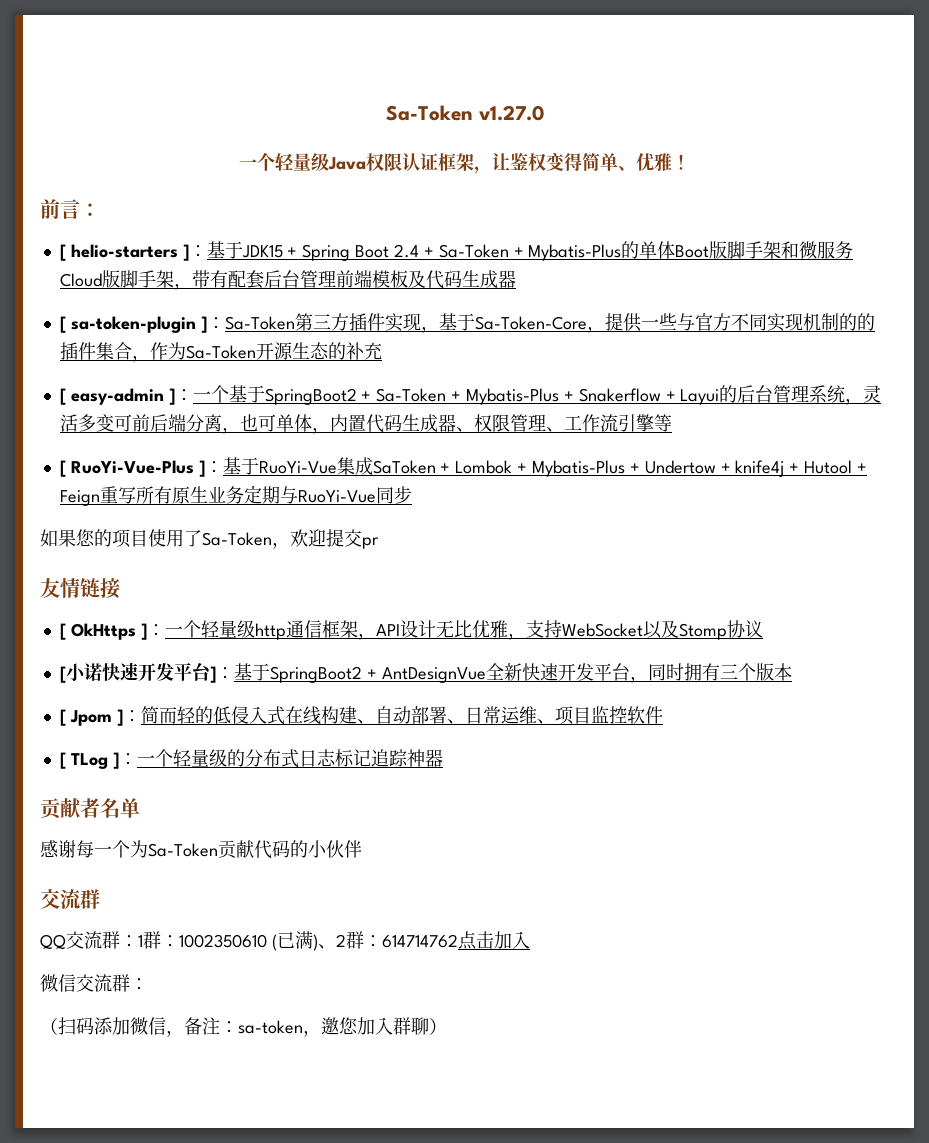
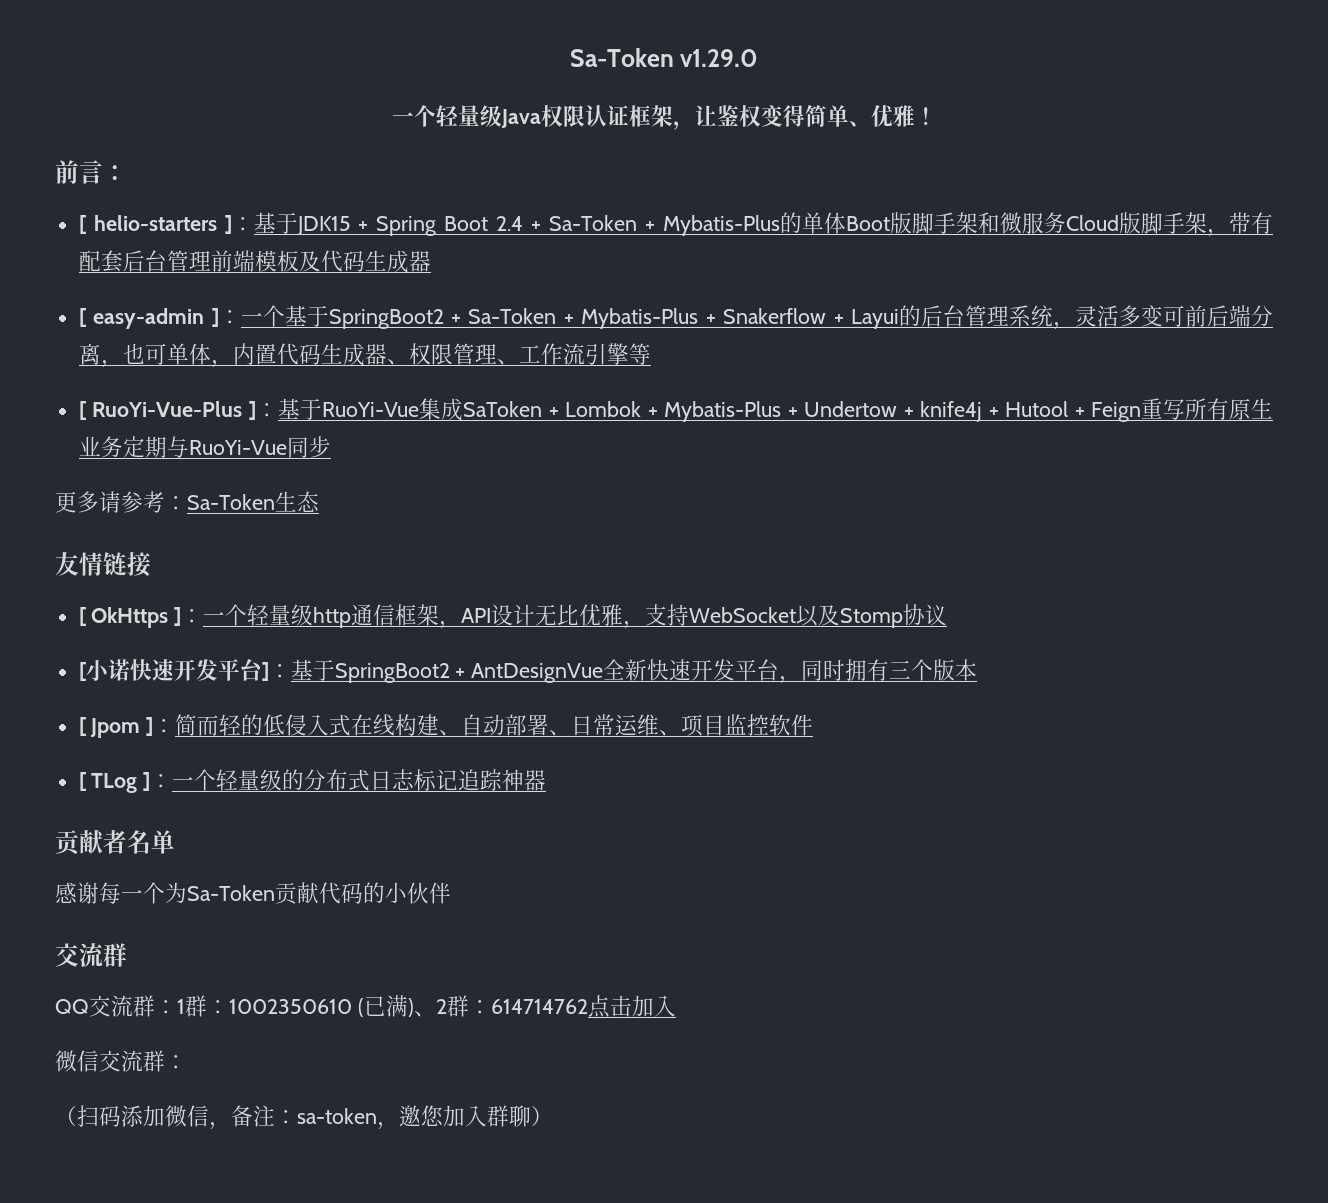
- Sa-Token v1.27.0
+ Sa-Token v1.29.0
- [ sa-token-plugin ]：Sa-Token第三方插件实现，基于Sa-Token-Core，提供一些与官方不同实现机制的的插件集合，作为Sa-Token开源生态的补充
- 如果您的项目使用了Sa-Token，欢迎提交pr
+ 更多请参考：Sa-Token生态

